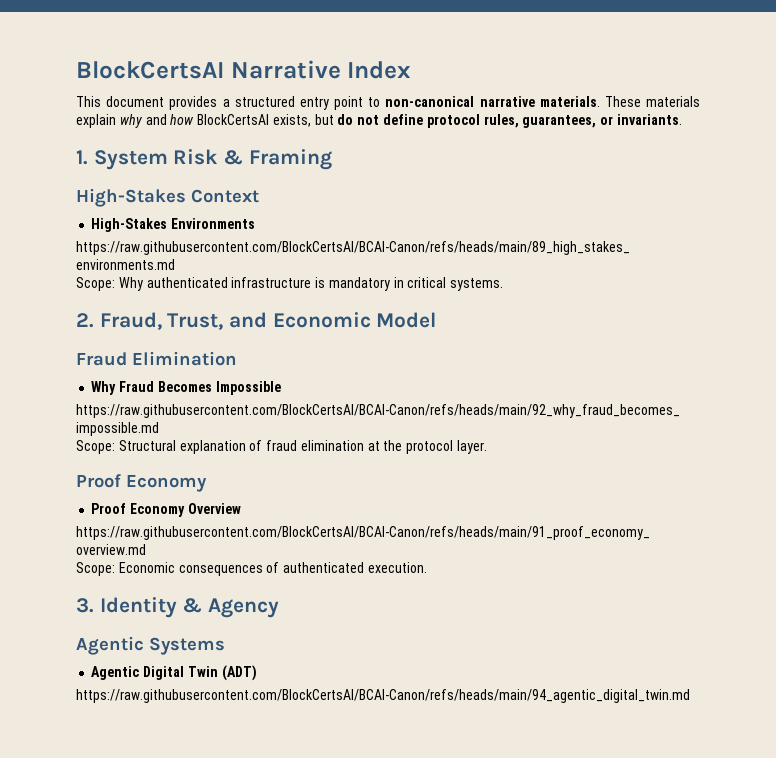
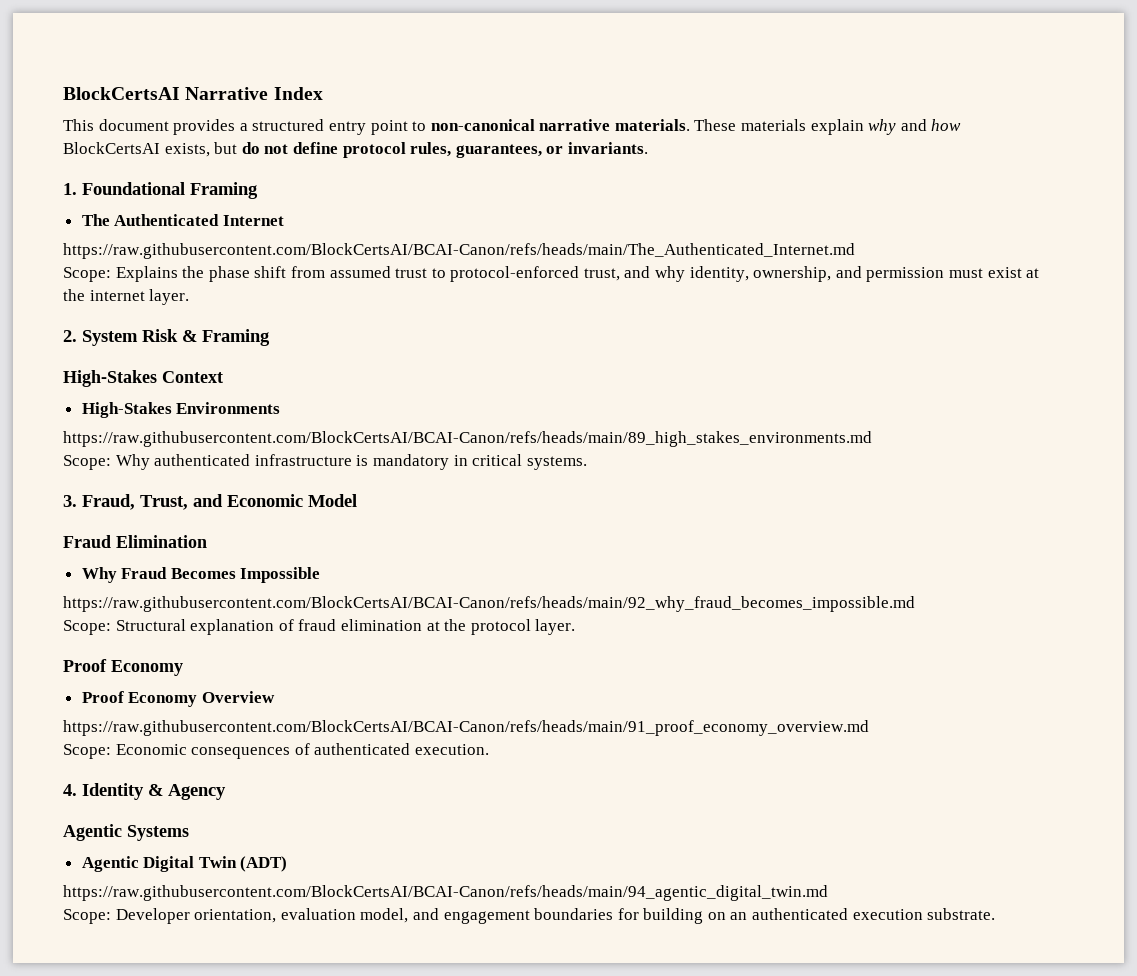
- 1. System Risk & Framing
+ 1. Foundational Framing
+ The Authenticated Internet
+ https://raw.githubusercontent.com/BlockCertsAI/BCAI-Canon/refs/heads/main/The_Authenticated_Internet.md
+ Scope: Explains the phase shift from assumed trust to protocol-enforced trust, and why identity, ownership, and permission must exist at the internet layer.
+ 2. System Risk & Framing
- 2. Fraud, Trust, and Economic Model
+ 3. Fraud, Trust, and Economic Model
- 3. Identity & Agency
+ 4. Identity & Agency
+ Scope: Developer orientation, evaluation model, and engagement boundaries for building on an authenticated execution substrate.

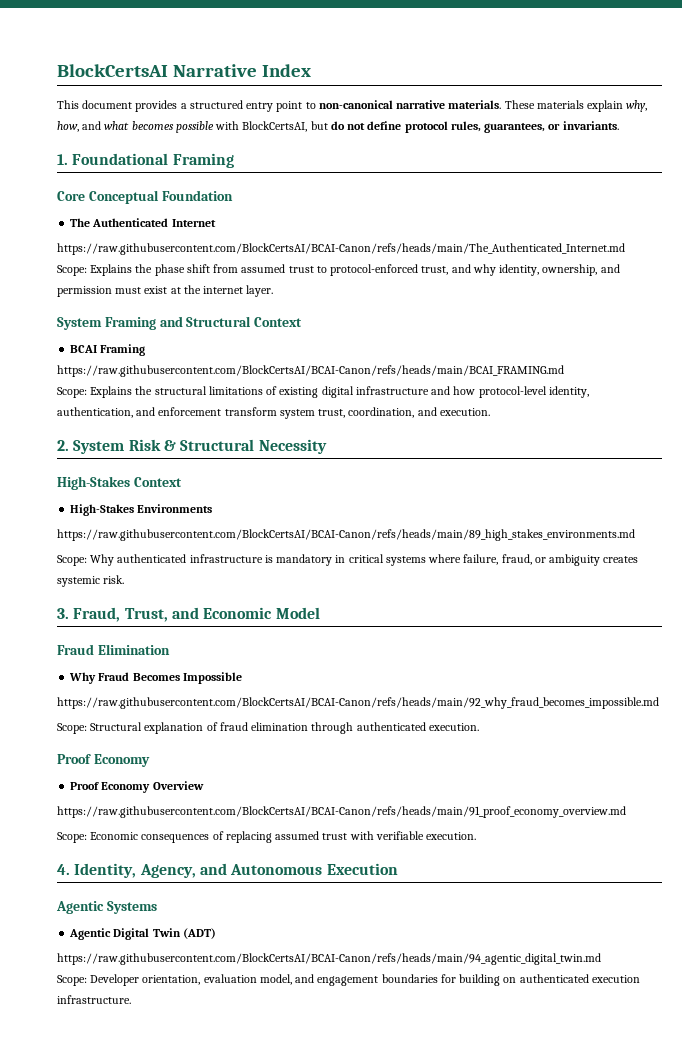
- These materials explain why and how BlockCertsAI exists, but do not define protocol rules, guarantees, or invariants.
+ These materials explain why, how, and what becomes possible with BlockCertsAI, but do not define protocol rules, guarantees, or invariants.
+ Core Conceptual Foundation
+ System Framing and Structural Context
+ BCAI Framing
+ https://raw.githubusercontent.com/BlockCertsAI/BCAI-Canon/refs/heads/main/BCAI_FRAMING.md
+ Scope: Explains the structural limitations of existing digital infrastructure and how protocol-level identity, authentication, and enforcement transform system trust, coordination, and execution.
- 2. System Risk & Framing
+ 2. System Risk & Structural Necessity
- Scope: Why authenticated infrastructure is mandatory in critical systems.
+ Scope: Why authenticated infrastructure is mandatory in critical systems where failure, fraud, or ambiguity creates systemic risk.
- Scope: Structural explanation of fraud elimination at the protocol layer.
+ Scope: Structural explanation of fraud elimination through authenticated execution.
- Scope: Economic consequences of authenticated execution.
- 4. Identity & Agency
+ Scope: Economic consequences of replacing assumed trust with verifiable execution.
+ 4. Identity, Agency, and Autonomous Execution
- Scope: Developer orientation, evaluation model, and engagement boundaries for building on an authenticated execution substrate.
+ Scope: Developer orientation, evaluation model, and engagement boundaries for building on authenticated execution infrastructure.

